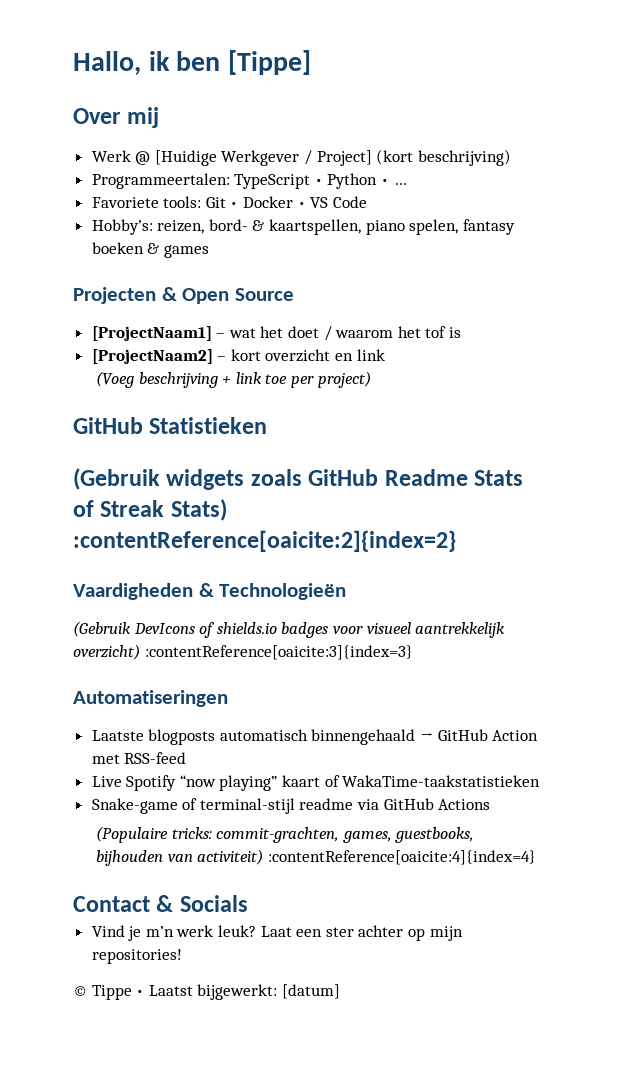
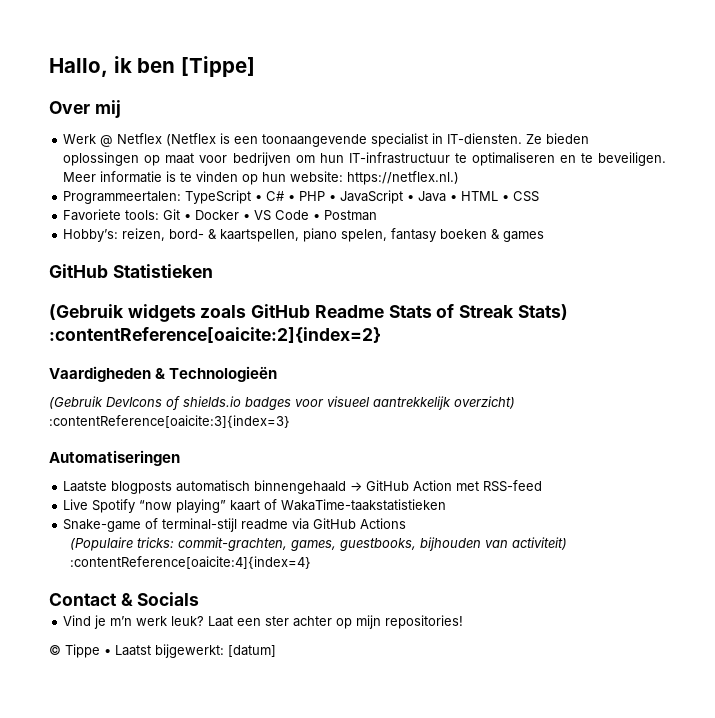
- Werk @ [Huidige Werkgever / Project] (kort beschrijving)
- Programmeertalen: TypeScript • Python • …
+ Werk @ Netflex (Netflex is een toonaangevende specialist in IT-diensten. Ze bieden oplossingen op maat voor bedrijven om hun IT-infrastructuur te optimaliseren en te beveiligen. Meer informatie is te vinden op hun website: https://netflex.nl.)
+ Programmeertalen: TypeScript • C# • PHP • JavaScript • Java • HTML • CSS
- Favoriete tools: Git • Docker • VS Code
+ Favoriete tools: Git • Docker • VS Code • Postman
- Projecten & Open Source
- [ProjectNaam1] – wat het doet / waarom het tof is
- [ProjectNaam2] – kort overzicht en link
- (Voeg beschrijving + link toe per project)

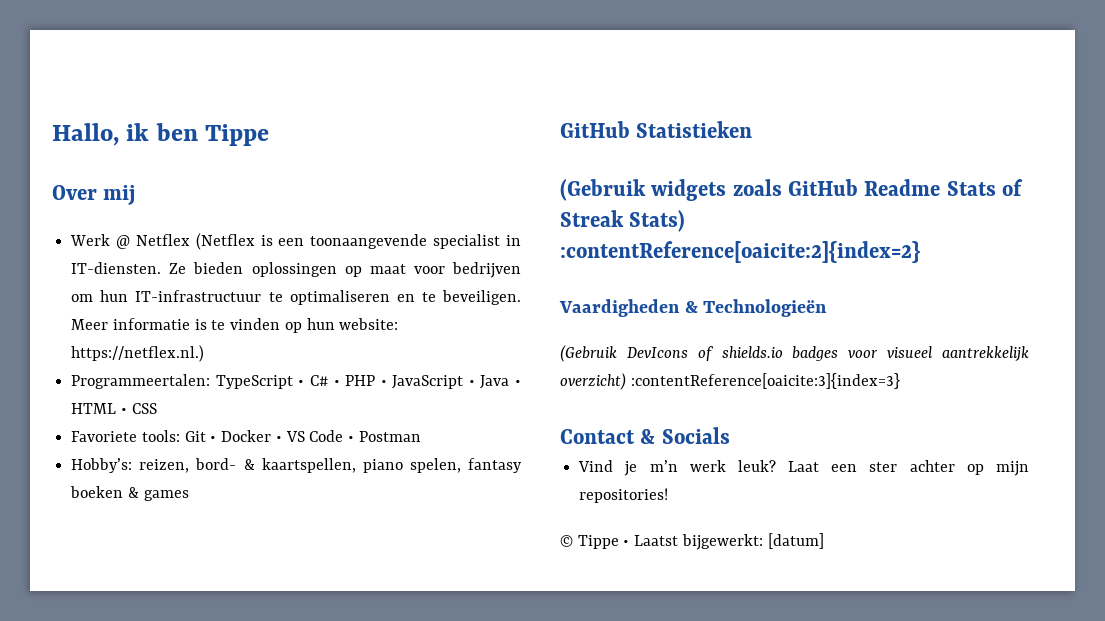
- Hallo, ik ben [Tippe]
+ Hallo, ik ben Tippe
- Automatiseringen
- Laatste blogposts automatisch binnengehaald → GitHub Action met RSS-feed
- Live Spotify “now playing” kaart of WakaTime-taakstatistieken
- Snake-game of terminal-stijl readme via GitHub Actions
- (Populaire tricks: commit-grachten, games, guestbooks, bijhouden van activiteit) :contentReference[oaicite:4]{index=4}

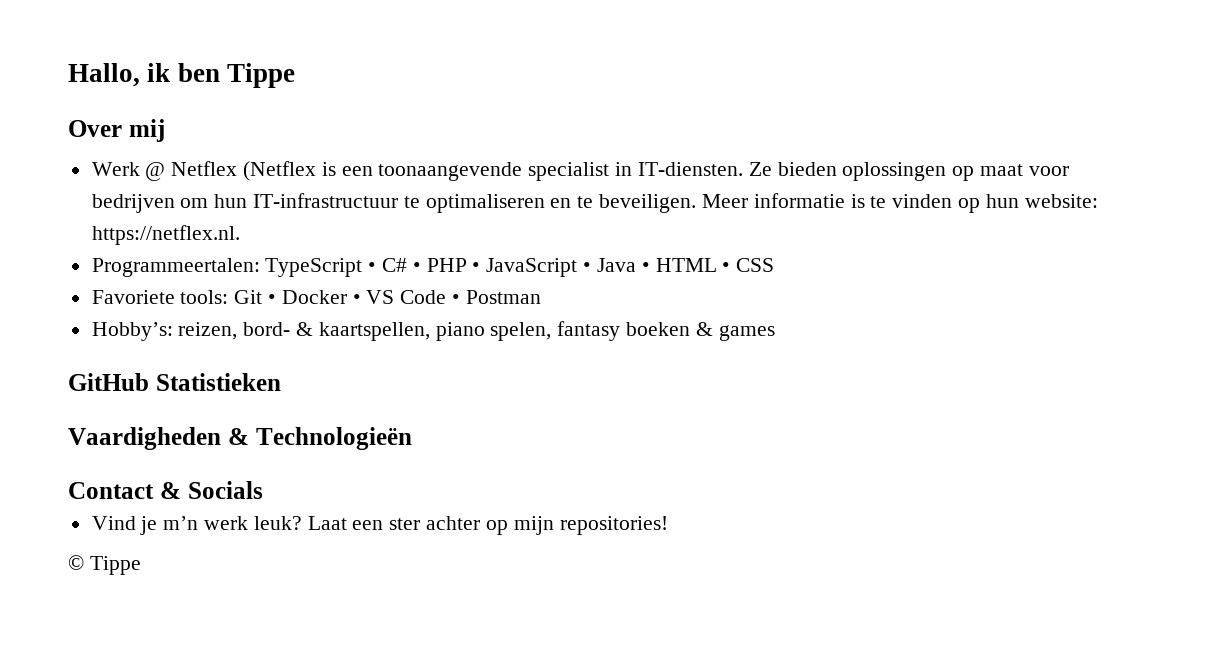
- Meer informatie is te vinden op hun website: https://netflex.nl.)
+ Meer informatie is te vinden op hun website: https://netflex.nl.
- (Gebruik widgets zoals GitHub Readme Stats of Streak Stats) :contentReference[oaicite:2]{index=2}
  Vaardigheden & Technologieën
- (Gebruik DevIcons of shields.io badges voor visueel aantrekkelijk overzicht) :contentReference[oaicite:3]{index=3}
- © Tippe • Laatst bijgewerkt: [datum]
+ © Tippe

